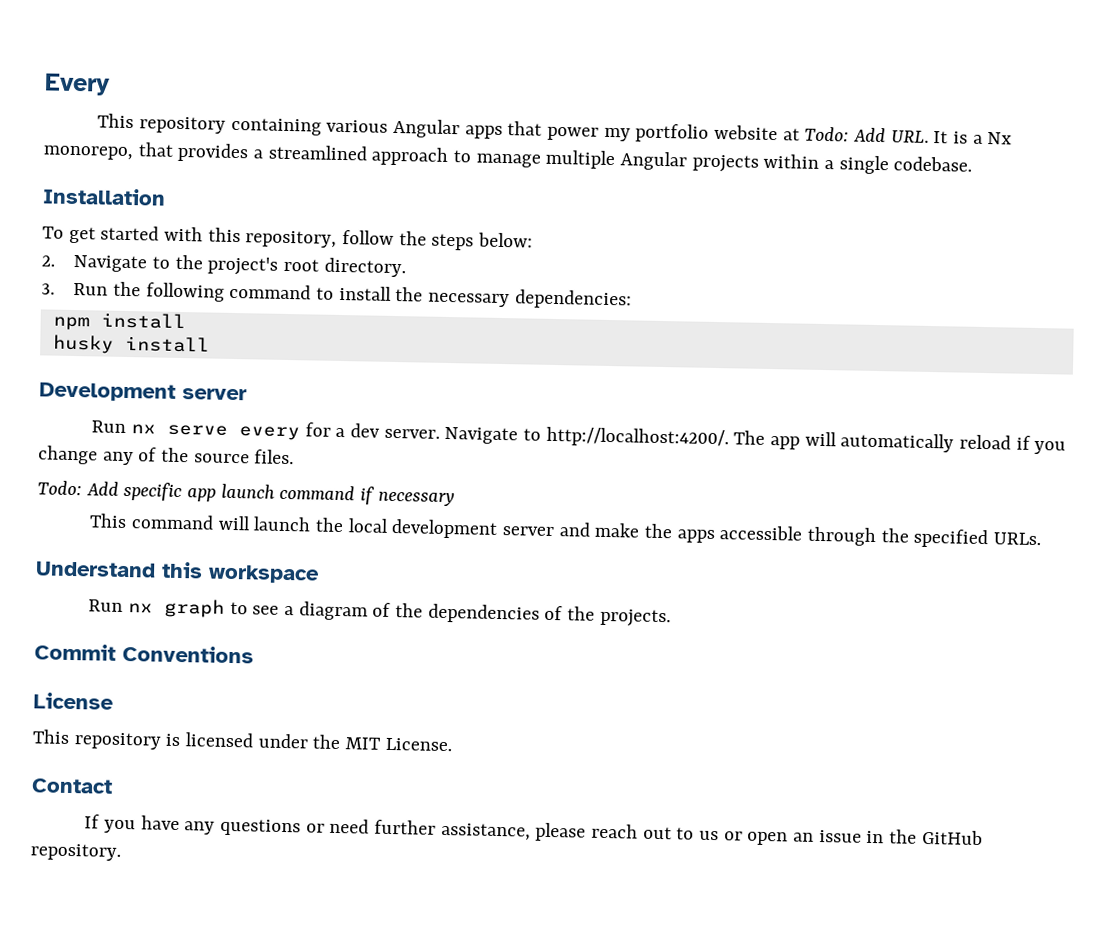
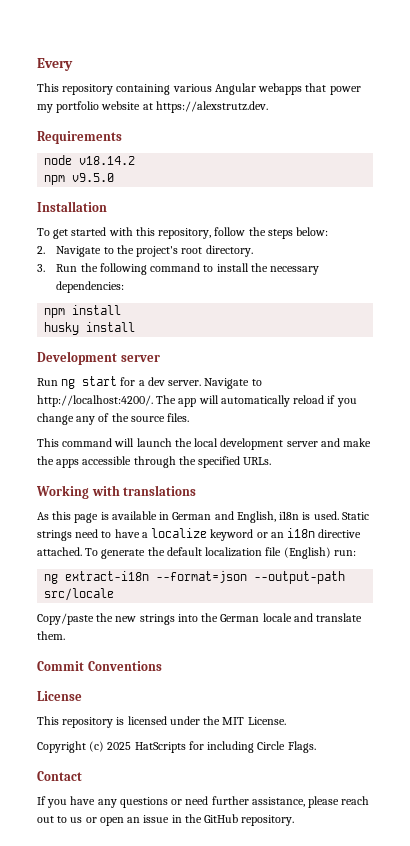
- This repository containing various Angular apps that power my portfolio website at Todo: Add URL. It is a Nx monorepo, that provides a streamlined approach to manage multiple Angular projects within a single codebase.
+ This repository containing various Angular webapps that power my portfolio website at https://alexstrutz.dev.
+ Requirements
+ node v18.14.2
+ npm v9.5.0
- Run nx serve every for a dev server.
+ Run ng start for a dev server.
- Todo: Add specific app launch command if necessary
- Understand this workspace
- Run nx graph to see a diagram of the dependencies of the projects.
+ Working with translations
+ As this page is available in German and English, i18n is used. Static strings need to have a localize keyword or an i18n directive attached. To generate the default localization file (English) run:
+ ng extract-i18n --format=json --output-path src/locale
+ Copy/paste the new strings into the German locale and translate them.
+ Copyright (c) 2025 HatScripts for including Circle Flags.

